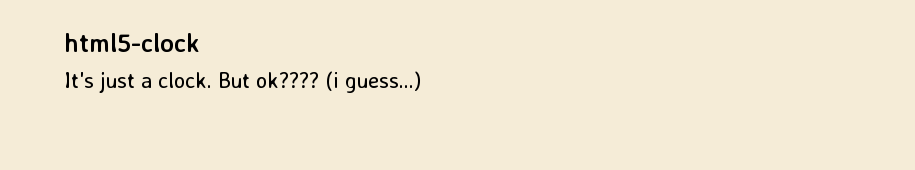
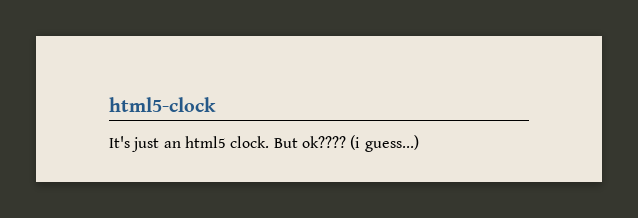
- It's just a clock.
+ It's just an html5 clock.

